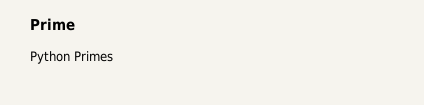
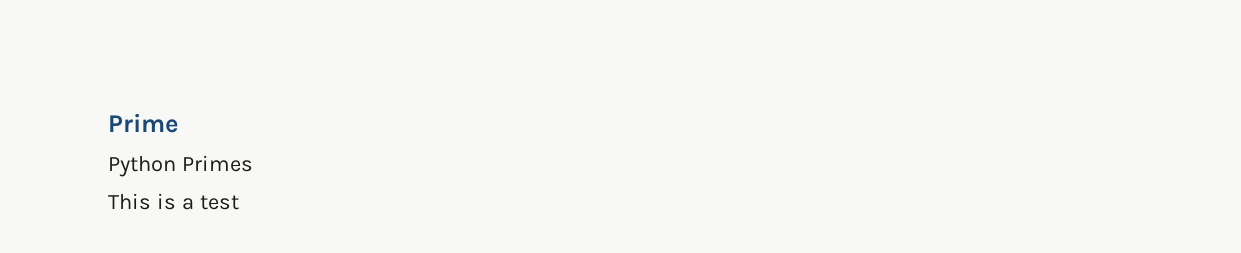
+ This is a test

